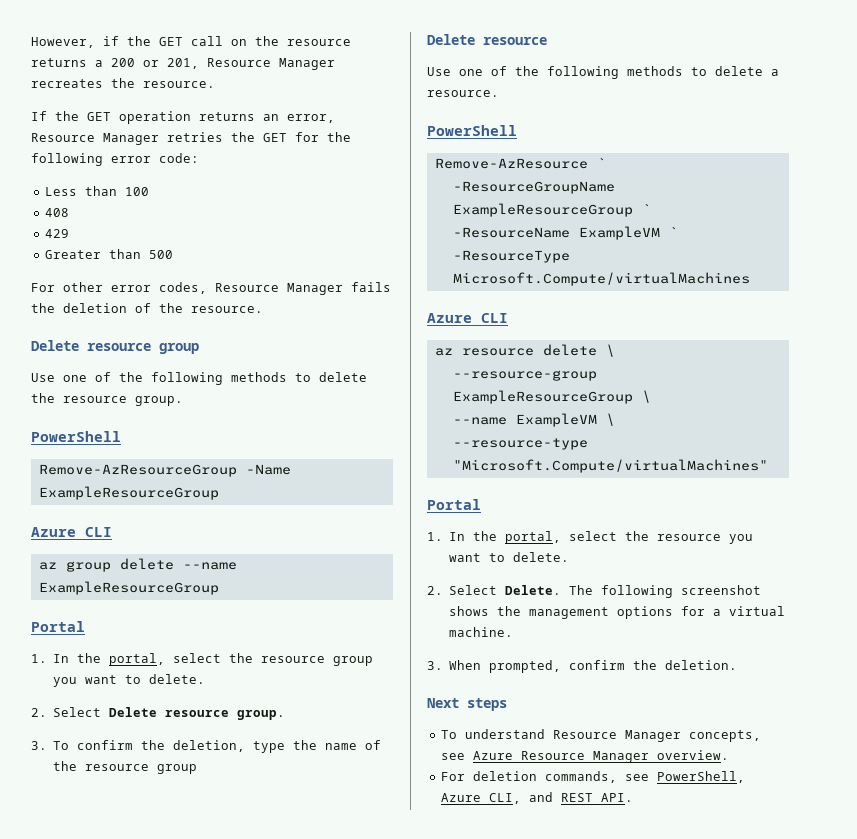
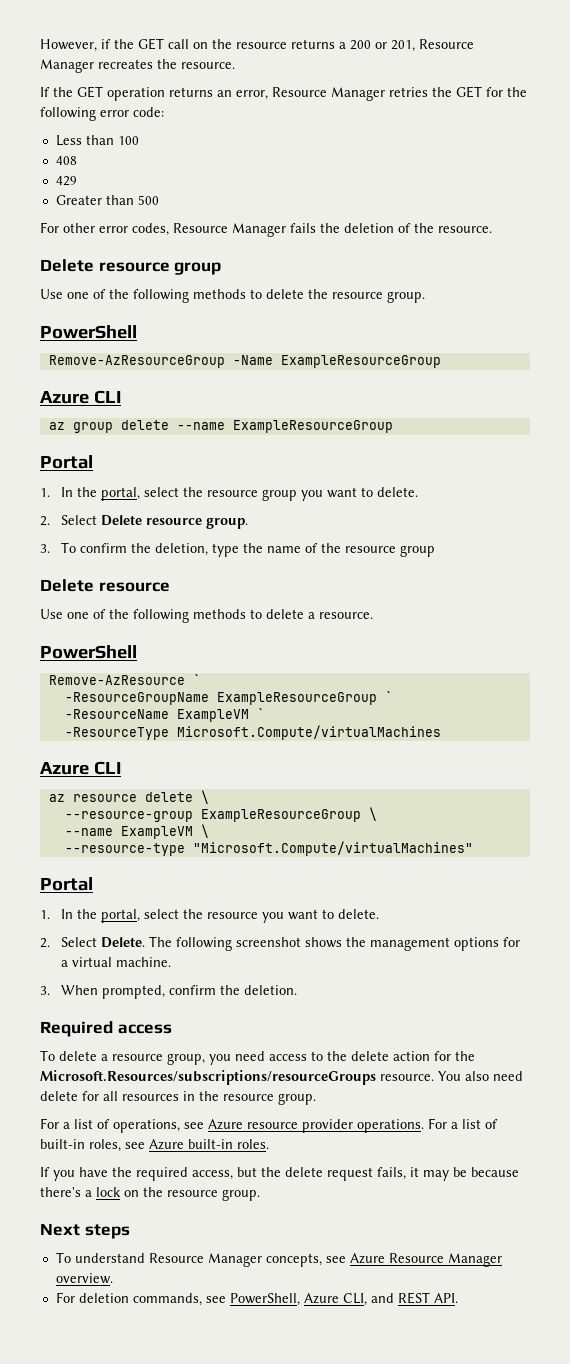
+ Required access
+ To delete a resource group, you need access to the delete action for the Microsoft.Resources/subscriptions/resourceGroups resource. You also need delete for all resources in the resource group.
+ For a list of operations, see Azure resource provider operations. For a list of built-in roles, see Azure built-in roles.
+ If you have the required access, but the delete request fails, it may be because there's a lock on the resource group.

